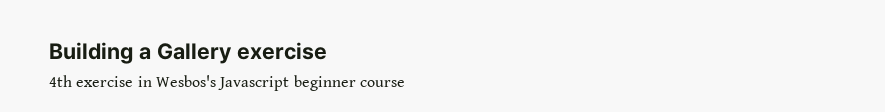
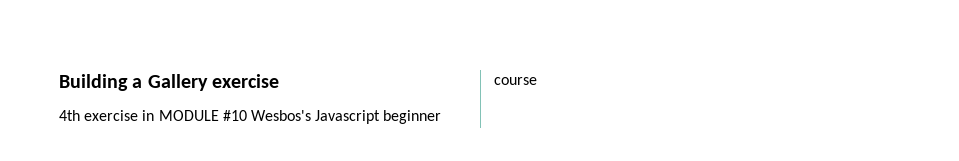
- 4th exercise in Wesbos's Javascript beginner course
+ 4th exercise in MODULE #10 Wesbos's Javascript beginner course

